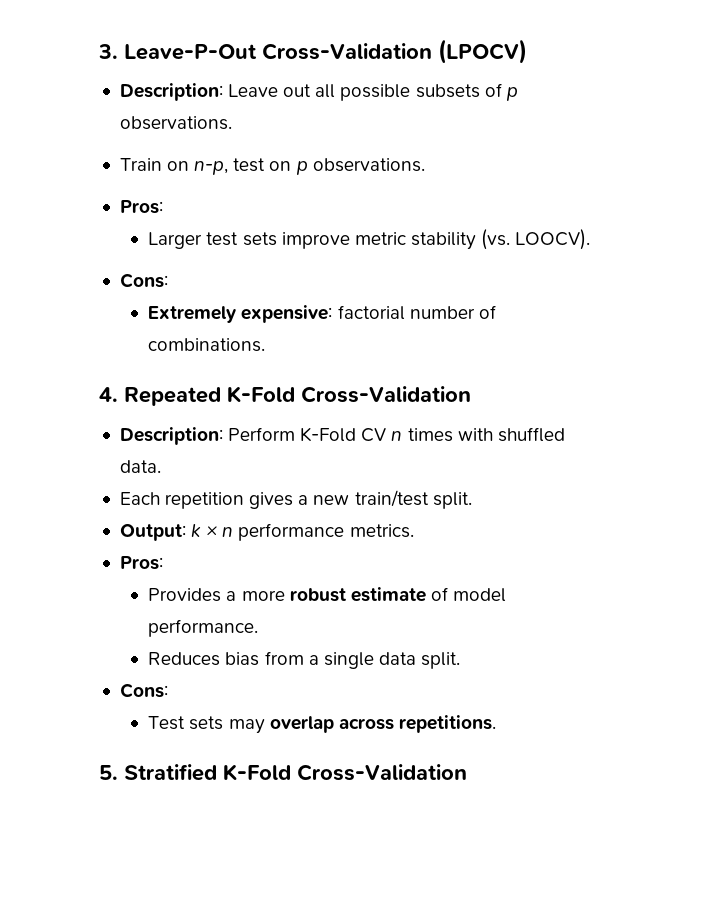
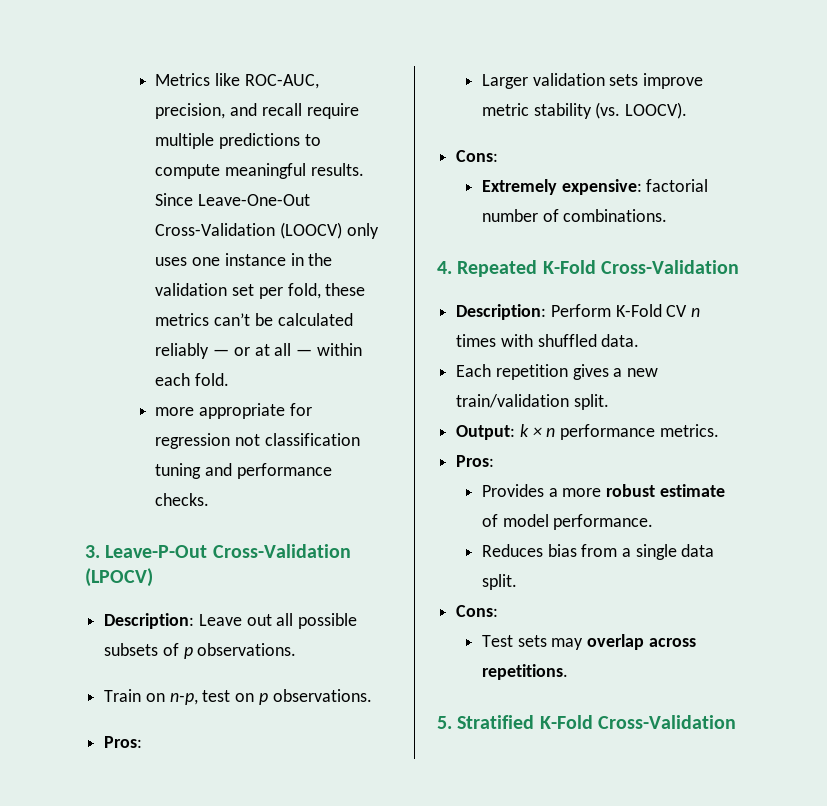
+ Metrics like ROC-AUC, precision, and recall require multiple predictions to compute meaningful results. Since Leave-One-Out Cross-Validation (LOOCV) only uses one instance in the validation set per fold, these metrics can’t be calculated reliably — or at all — within each fold.
+ more appropriate for regression not classification tuning and performance checks.
- Larger test sets improve metric stability (vs. LOOCV).
+ Larger validation sets improve metric stability (vs. LOOCV).
- Each repetition gives a new train/test split.
+ Each repetition gives a new train/validation split.

